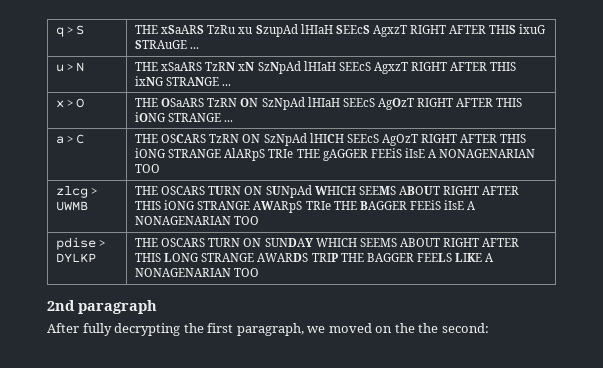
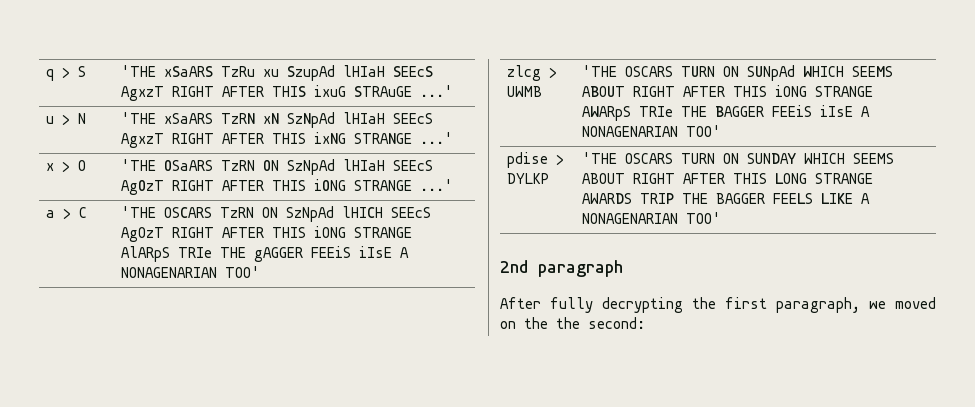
- q > S | THE xSaARS TzRu xu SzupAd lHIaH SEEcS AgxzT RIGHT AFTER THIS ixuG STRAuGE ...
+ q > S | 'THE xSaARS TzRu xu SzupAd lHIaH SEEcS AgxzT RIGHT AFTER THIS ixuG STRAuGE ...'
- u > N | THE xSaARS TzRN xN SzNpAd lHIaH SEEcS AgxzT RIGHT AFTER THIS ixNG STRANGE ...
+ u > N | 'THE xSaARS TzRN xN SzNpAd lHIaH SEEcS AgxzT RIGHT AFTER THIS ixNG STRANGE ...'
- x > O | THE OSaARS TzRN ON SzNpAd lHIaH SEEcS AgOzT RIGHT AFTER THIS iONG STRANGE ...
+ x > O | 'THE OSaARS TzRN ON SzNpAd lHIaH SEEcS AgOzT RIGHT AFTER THIS iONG STRANGE ...'
- a > C | THE OSCARS TzRN ON SzNpAd lHICH SEEcS AgOzT RIGHT AFTER THIS iONG STRANGE AlARpS TRIe THE gAGGER FEEiS iIsE A NONAGENARIAN TOO
+ a > C | 'THE OSCARS TzRN ON SzNpAd lHICH SEEcS AgOzT RIGHT AFTER THIS iONG STRANGE AlARpS TRIe THE gAGGER FEEiS iIsE A NONAGENARIAN TOO'
- zlcg > UWMB | THE OSCARS TURN ON SUNpAd WHICH SEEMS ABOUT RIGHT AFTER THIS iONG STRANGE AWARpS TRIe THE BAGGER FEEiS iIsE A NONAGENARIAN TOO
+ zlcg > UWMB | 'THE OSCARS TURN ON SUNpAd WHICH SEEMS ABOUT RIGHT AFTER THIS iONG STRANGE AWARpS TRIe THE BAGGER FEEiS iIsE A NONAGENARIAN TOO'
- pdise > DYLKP | THE OSCARS TURN ON SUNDAY WHICH SEEMS ABOUT RIGHT AFTER THIS LONG STRANGE AWARDS TRIP THE BAGGER FEELS LIKE A NONAGENARIAN TOO
+ pdise > DYLKP | 'THE OSCARS TURN ON SUNDAY WHICH SEEMS ABOUT RIGHT AFTER THIS LONG STRANGE AWARDS TRIP THE BAGGER FEELS LIKE A NONAGENARIAN TOO'

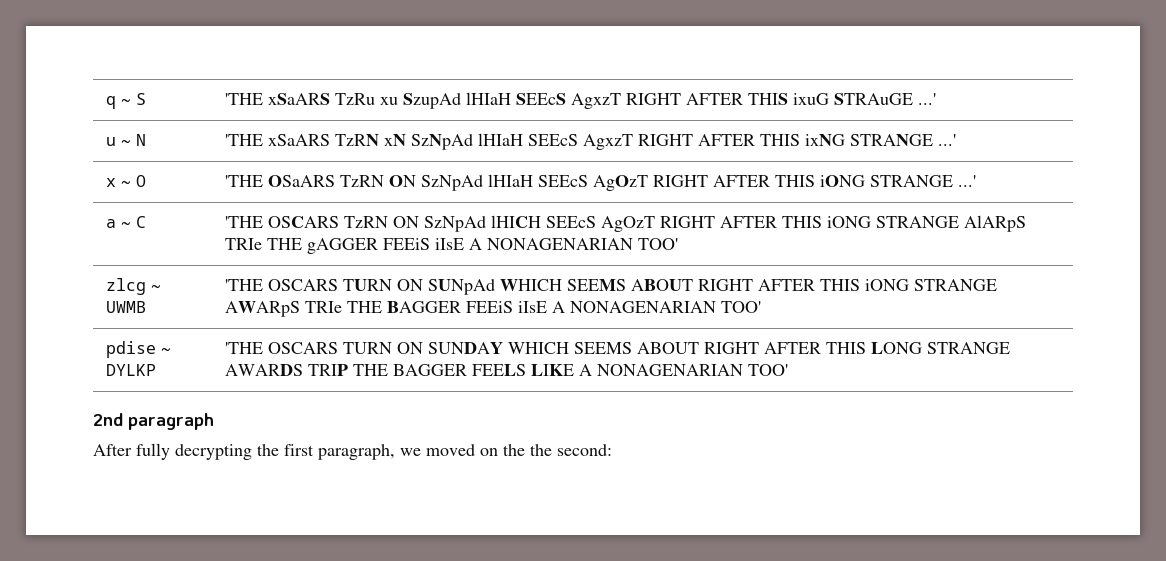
- q > S | 'THE xSaARS TzRu xu SzupAd lHIaH SEEcS AgxzT RIGHT AFTER THIS ixuG STRAuGE ...'
+ q ~ S | 'THE xSaARS TzRu xu SzupAd lHIaH SEEcS AgxzT RIGHT AFTER THIS ixuG STRAuGE ...'
- u > N | 'THE xSaARS TzRN xN SzNpAd lHIaH SEEcS AgxzT RIGHT AFTER THIS ixNG STRANGE ...'
+ u ~ N | 'THE xSaARS TzRN xN SzNpAd lHIaH SEEcS AgxzT RIGHT AFTER THIS ixNG STRANGE ...'
- x > O | 'THE OSaARS TzRN ON SzNpAd lHIaH SEEcS AgOzT RIGHT AFTER THIS iONG STRANGE ...'
+ x ~ O | 'THE OSaARS TzRN ON SzNpAd lHIaH SEEcS AgOzT RIGHT AFTER THIS iONG STRANGE ...'
- a > C | 'THE OSCARS TzRN ON SzNpAd lHICH SEEcS AgOzT RIGHT AFTER THIS iONG STRANGE AlARpS TRIe THE gAGGER FEEiS iIsE A NONAGENARIAN TOO'
+ a ~ C | 'THE OSCARS TzRN ON SzNpAd lHICH SEEcS AgOzT RIGHT AFTER THIS iONG STRANGE AlARpS TRIe THE gAGGER FEEiS iIsE A NONAGENARIAN TOO'
- zlcg > UWMB | 'THE OSCARS TURN ON SUNpAd WHICH SEEMS ABOUT RIGHT AFTER THIS iONG STRANGE AWARpS TRIe THE BAGGER FEEiS iIsE A NONAGENARIAN TOO'
+ zlcg ~ UWMB | 'THE OSCARS TURN ON SUNpAd WHICH SEEMS ABOUT RIGHT AFTER THIS iONG STRANGE AWARpS TRIe THE BAGGER FEEiS iIsE A NONAGENARIAN TOO'
- pdise > DYLKP | 'THE OSCARS TURN ON SUNDAY WHICH SEEMS ABOUT RIGHT AFTER THIS LONG STRANGE AWARDS TRIP THE BAGGER FEELS LIKE A NONAGENARIAN TOO'
+ pdise ~ DYLKP | 'THE OSCARS TURN ON SUNDAY WHICH SEEMS ABOUT RIGHT AFTER THIS LONG STRANGE AWARDS TRIP THE BAGGER FEELS LIKE A NONAGENARIAN TOO'

